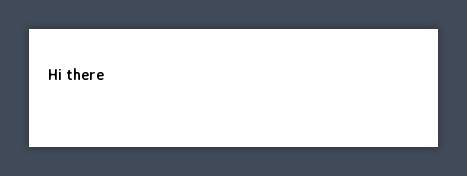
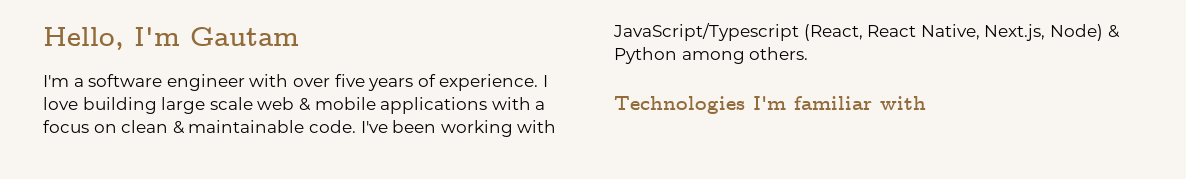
- Hi there
+ Hello, I'm Gautam
+ I'm a software engineer with over five years of experience. I love building large scale web & mobile applications with a focus on clean & maintainable code. I've been working with JavaScript/Typescript (React, React Native, Next.js, Node) & Python among others.
+ Technologies I'm familiar with

